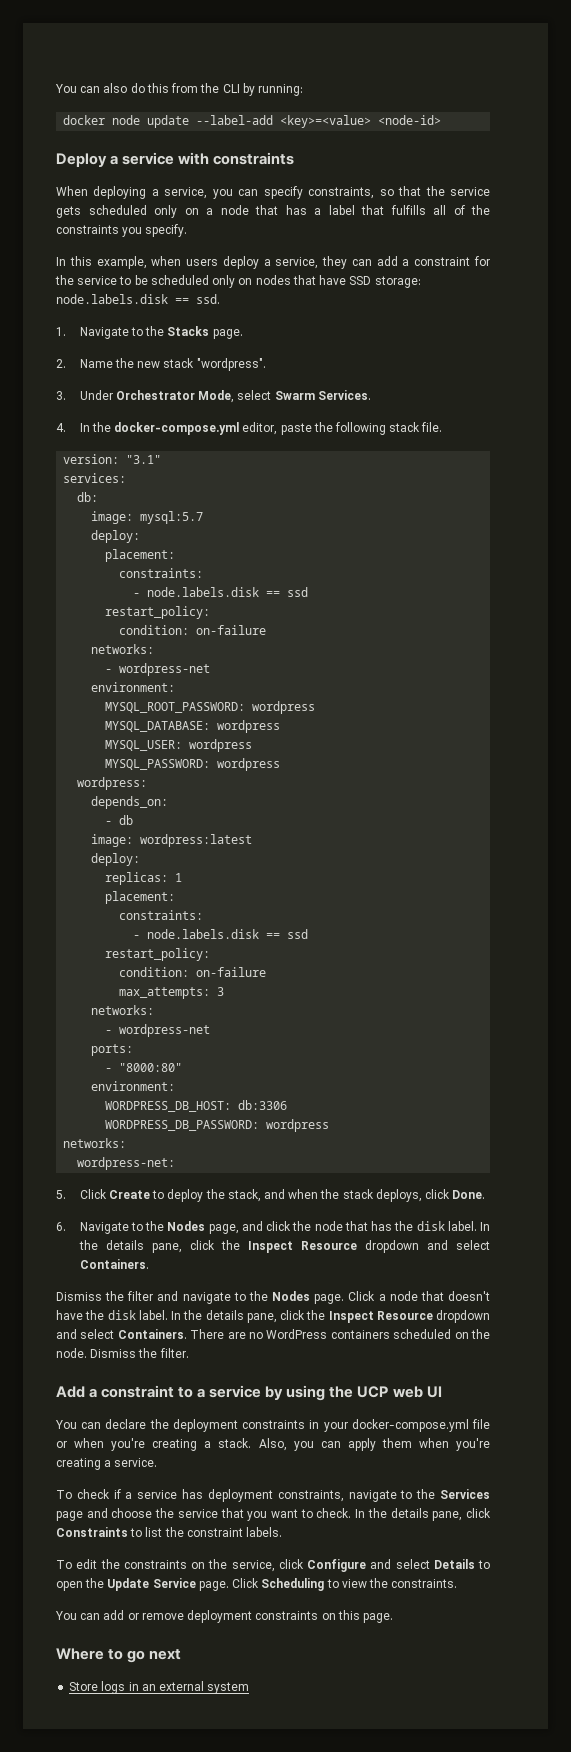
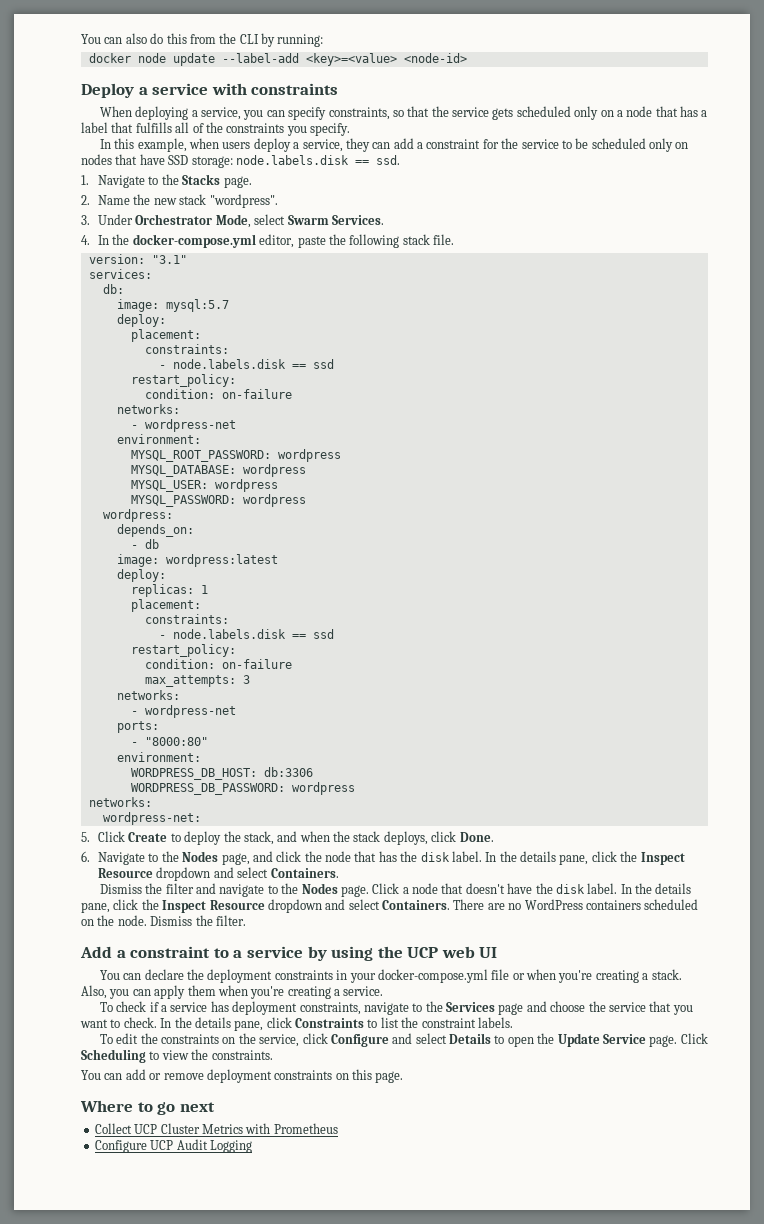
- Store logs in an external system
+ Collect UCP Cluster Metrics with Prometheus
+ Configure UCP Audit Logging

